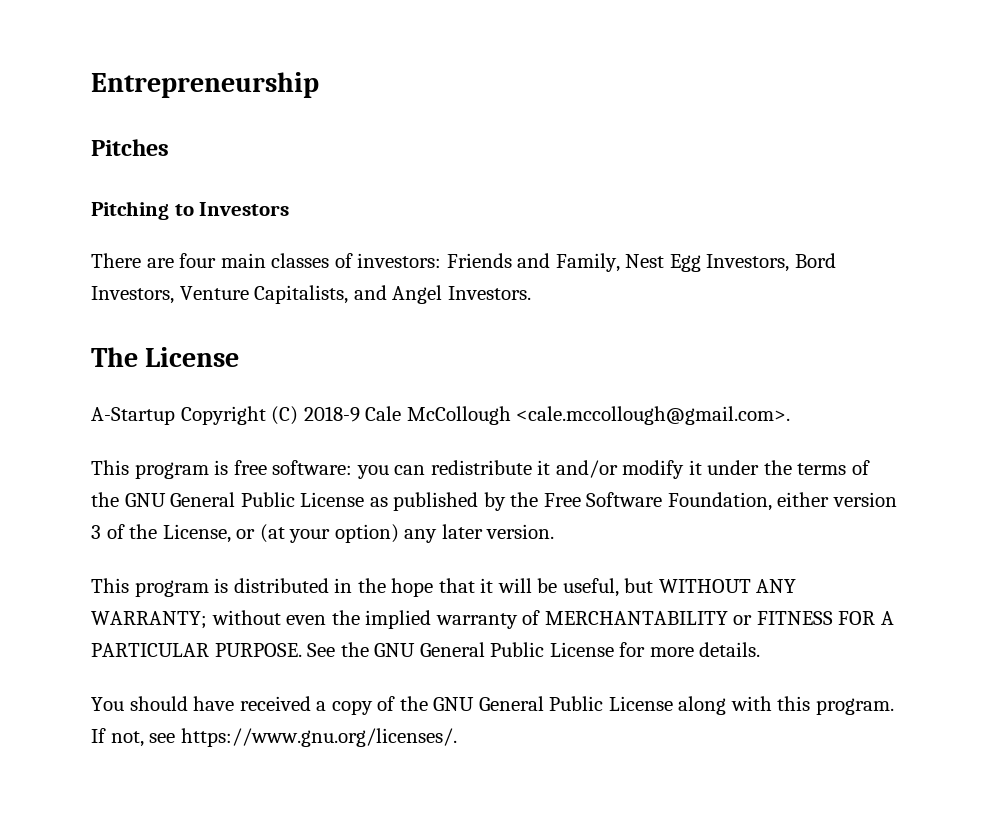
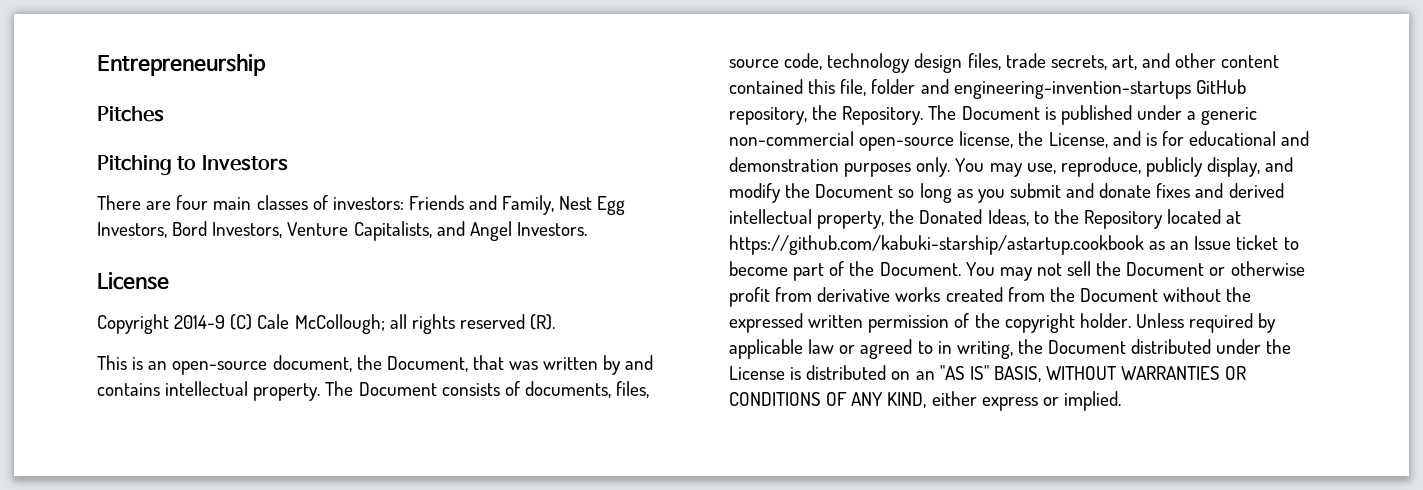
  There are four main classes of investors: Friends and Family, Nest Egg Investors, Bord Investors, Venture Capitalists, and Angel Investors.
- The License
+ License
- A-Startup Copyright (C) 2018-9 Cale McCollough <cale.mccollough@gmail.com>.
- This program is free software: you can redistribute it and/or modify it under the terms of the GNU General Public License as published by the Free Software Foundation, either version 3 of the License, or (at your option) any later version.
- This program is distributed in the hope that it will be useful, but WITHOUT ANY WARRANTY; without even the implied warranty of MERCHANTABILITY or FITNESS FOR A PARTICULAR PURPOSE. See the GNU General Public License for more details.
- You should have received a copy of the GNU General Public License along with this program. If not, see https://www.gnu.org/licenses/.
+ Copyright 2014-9 (C) Cale McCollough; all rights reserved (R).
+ This is an open-source document, the Document, that was written by and contains intellectual property. The Document consists of documents, files, source code, technology design files, trade secrets, art, and other content contained this file, folder and engineering-invention-startups GitHub repository, the Repository. The Document is published under a generic non-commercial open-source license, the License, and is for educational and demonstration purposes only. You may use, reproduce, publicly display, and modify the Document so long as you submit and donate fixes and derived intellectual property, the Donated Ideas, to the Repository located at https://github.com/kabuki-starship/astartup.cookbook as an Issue ticket to become part of the Document. You may not sell the Document or otherwise profit from derivative works created from the Document without the expressed written permission of the copyright holder. Unless required by applicable law or agreed to in writing, the Document distributed under the License is distributed on an "AS IS" BASIS, WITHOUT WARRANTIES OR CONDITIONS OF ANY KIND, either express or implied.

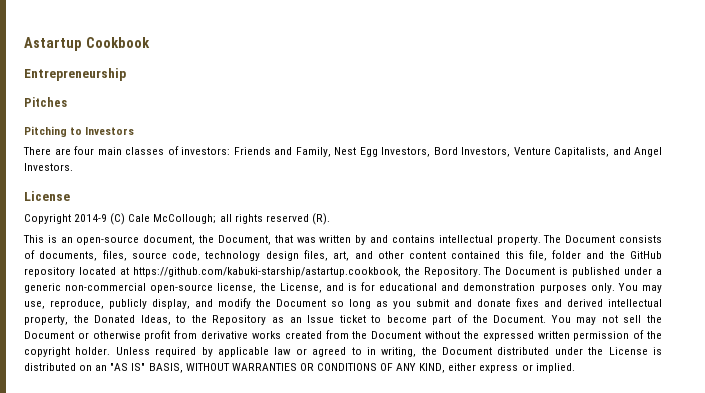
+ Astartup Cookbook
- The Document consists of documents, files, source code, technology design files, trade secrets, art, and other content contained this file, folder and engineering-invention-startups GitHub repository, the Repository.
+ The Document consists of documents, files, source code, technology design files, art, and other content contained this file, folder and the GitHub repository located at https://github.com/kabuki-starship/astartup.cookbook, the Repository.
- You may use, reproduce, publicly display, and modify the Document so long as you submit and donate fixes and derived intellectual property, the Donated Ideas, to the Repository located at https://github.com/kabuki-starship/astartup.cookbook as an Issue ticket to become part of the Document.
+ You may use, reproduce, publicly display, and modify the Document so long as you submit and donate fixes and derived intellectual property, the Donated Ideas, to the Repository as an Issue ticket to become part of the Document.

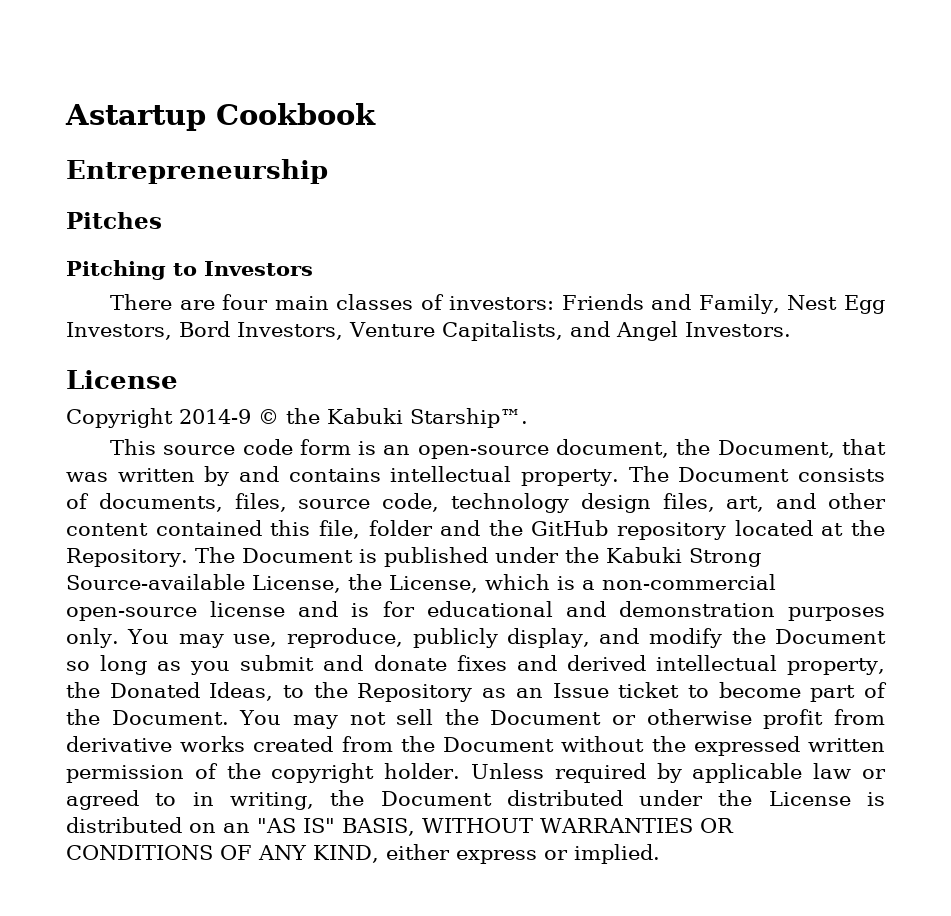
- Copyright 2014-9 (C) Cale McCollough; all rights reserved (R).
- This is an open-source document, the Document, that was written by and contains intellectual property.
+ Copyright 2014-9 © the Kabuki Starship™.
+ This source code form is an open-source document, the Document, that was written by and contains intellectual property.
- The Document consists of documents, files, source code, technology design files, art, and other content contained this file, folder and the GitHub repository located at https://github.com/kabuki-starship/astartup.cookbook, the Repository.
+ The Document consists of documents, files, source code, technology design files, art, and other content contained this file, folder and the GitHub repository located at the Repository.
- The Document is published under a generic non-commercial open-source license, the License, and is for educational and demonstration purposes only.
+ The Document is published under the Kabuki Strong Source-available License, the License, which is a non-commercial open-source license and is for educational and demonstration purposes only.

